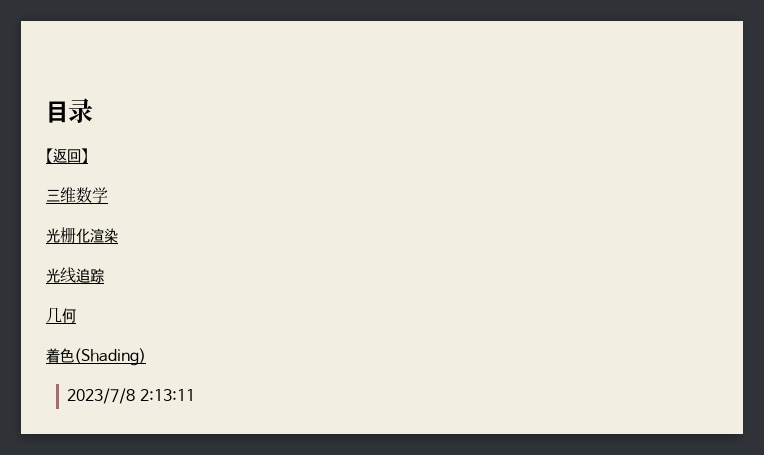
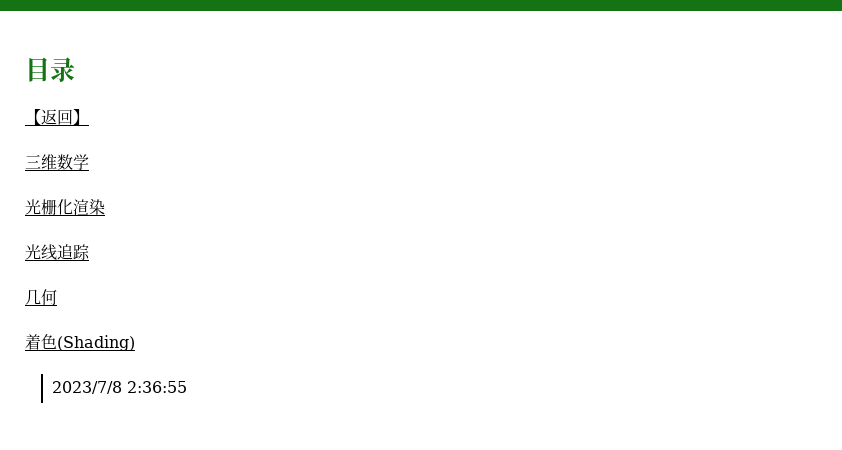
- 2023/7/8 2:13:11
+ 2023/7/8 2:36:55

